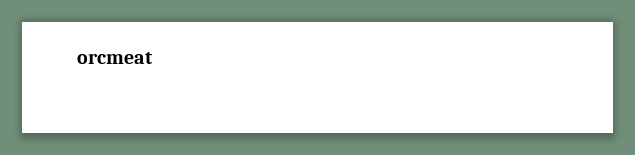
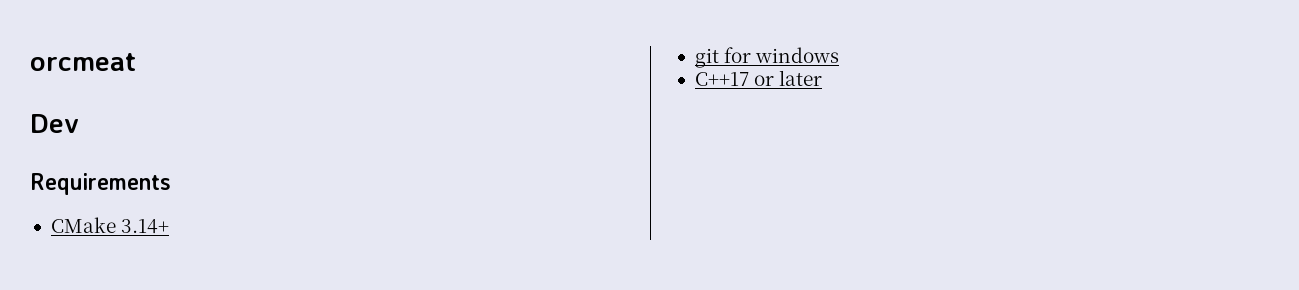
+ Dev
+ Requirements
+ CMake 3.14+
+ git for windows
+ C++17 or later

